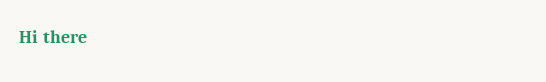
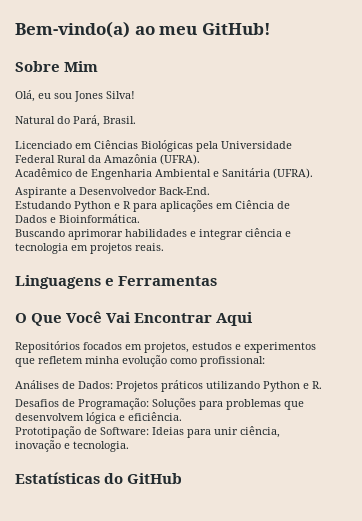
- Hi there
+ Bem-vindo(a) ao meu GitHub!
+ Sobre Mim
+ Olá, eu sou Jones Silva!
+ Natural do Pará, Brasil.
+ Licenciado em Ciências Biológicas pela Universidade Federal Rural da Amazônia (UFRA).
+ Acadêmico de Engenharia Ambiental e Sanitária (UFRA).
+ Aspirante a Desenvolvedor Back-End.
+ Estudando Python e R para aplicações em Ciência de Dados e Bioinformática.
+ Buscando aprimorar habilidades e integrar ciência e tecnologia em projetos reais.
+ Linguagens e Ferramentas
+ O Que Você Vai Encontrar Aqui
+ Repositórios focados em projetos, estudos e experimentos que refletem minha evolução como profissional:
+ Análises de Dados: Projetos práticos utilizando Python e R.
+ Desafios de Programação: Soluções para problemas que desenvolvem lógica e eficiência.
+ Prototipação de Software: Ideias para unir ciência, inovação e tecnologia.
+ Estatísticas do GitHub

